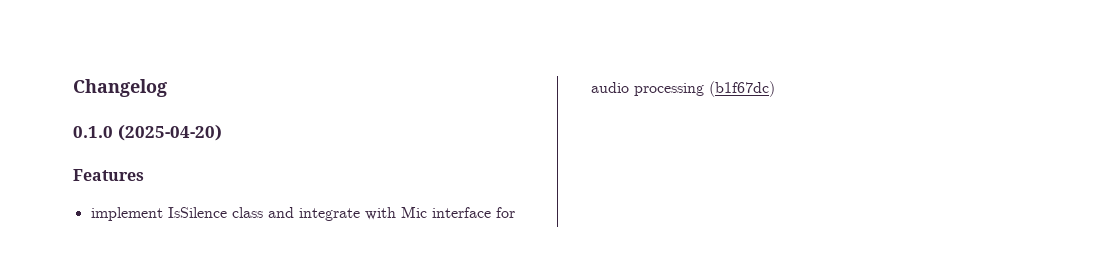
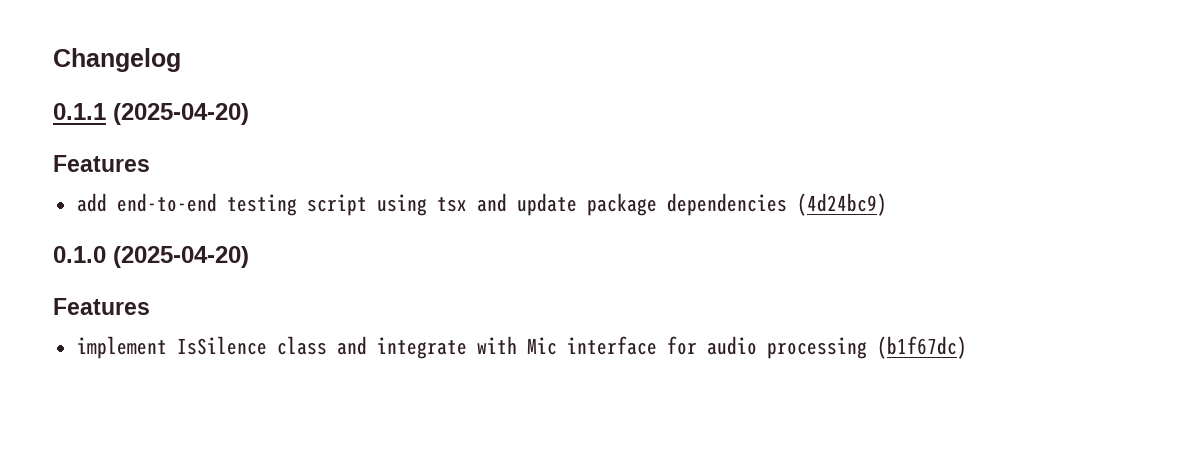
+ 0.1.1 (2025-04-20)
+ Features
+ add end-to-end testing script using tsx and update package dependencies (4d24bc9)

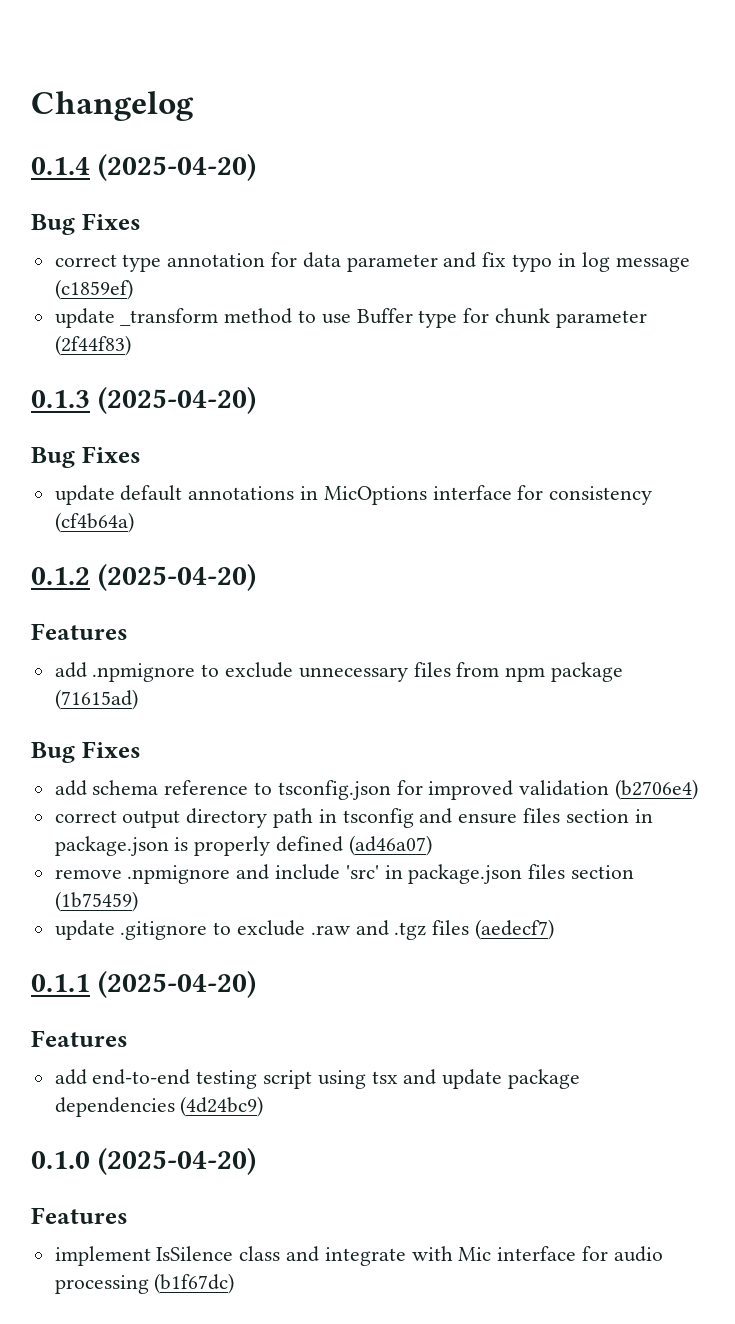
+ 0.1.4 (2025-04-20)
+ Bug Fixes
+ correct type annotation for data parameter and fix typo in log message (c1859ef)
+ update _transform method to use Buffer type for chunk parameter (2f44f83)
+ 0.1.3 (2025-04-20)
+ Bug Fixes
+ update default annotations in MicOptions interface for consistency (cf4b64a)
+ 0.1.2 (2025-04-20)
+ Features
+ add .npmignore to exclude unnecessary files from npm package (71615ad)
+ Bug Fixes
+ add schema reference to tsconfig.json for improved validation (b2706e4)
+ correct output directory path in tsconfig and ensure files section in package.json is properly defined (ad46a07)
+ remove .npmignore and include 'src' in package.json files section (1b75459)
+ update .gitignore to exclude .raw and .tgz files (aedecf7)

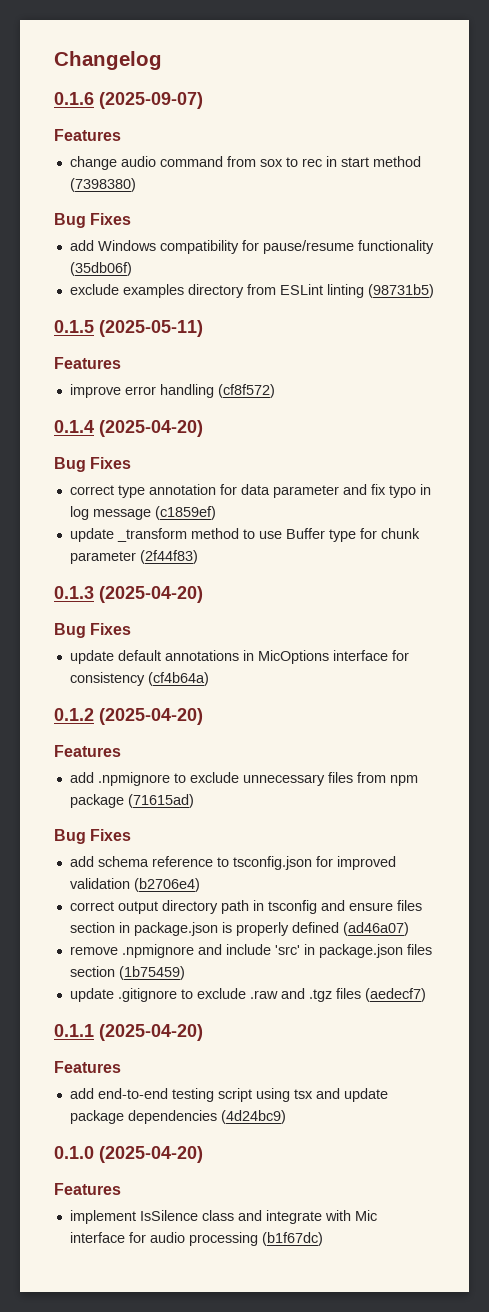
+ 0.1.6 (2025-09-07)
+ Features
+ change audio command from sox to rec in start method (7398380)
+ Bug Fixes
+ add Windows compatibility for pause/resume functionality (35db06f)
+ exclude examples directory from ESLint linting (98731b5)
+ 0.1.5 (2025-05-11)
+ Features
+ improve error handling (cf8f572)

